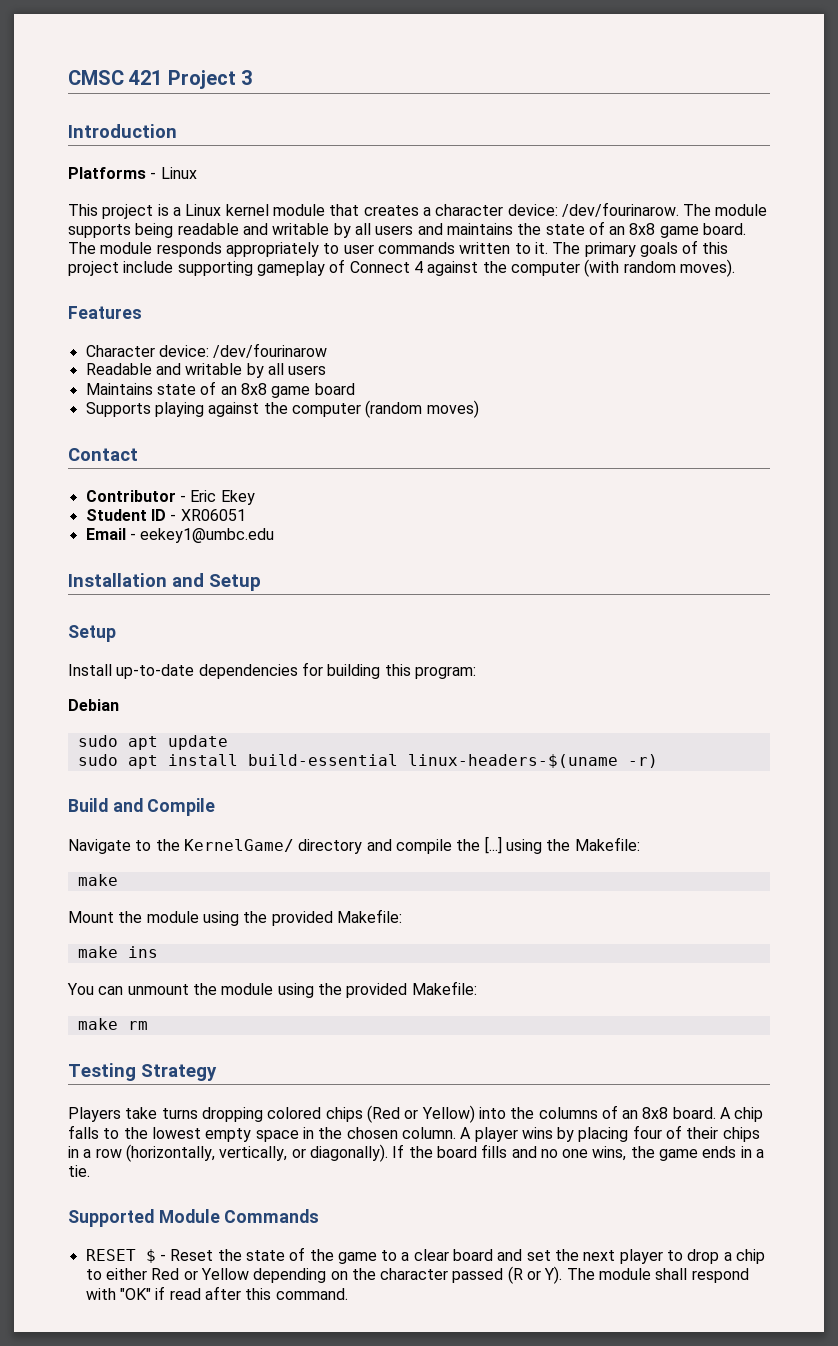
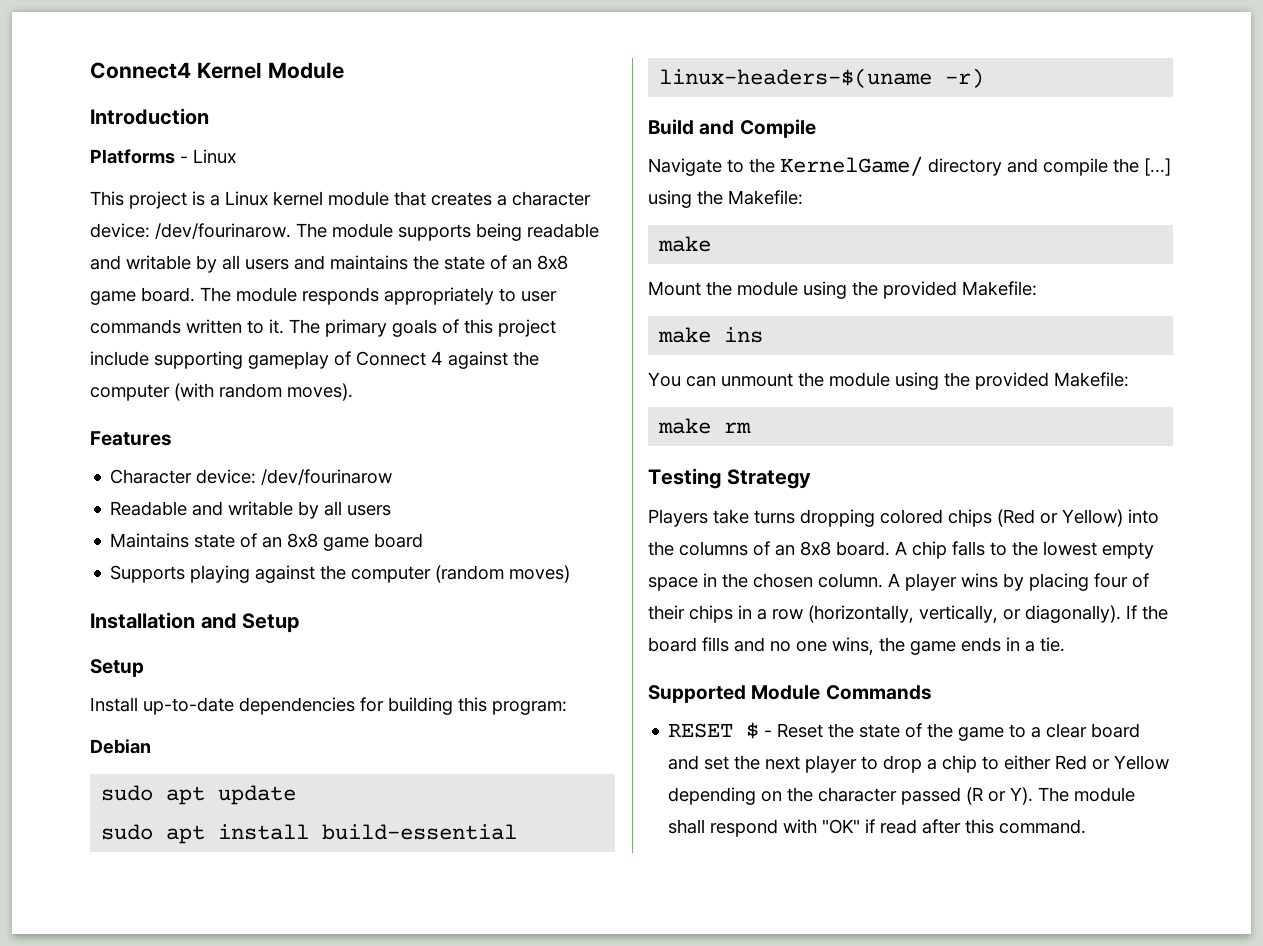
- CMSC 421 Project 3
+ Connect4 Kernel Module
- Contact
- Contributor - Eric Ekey
- Student ID - XR06051
- Email - eekey1@umbc.edu

